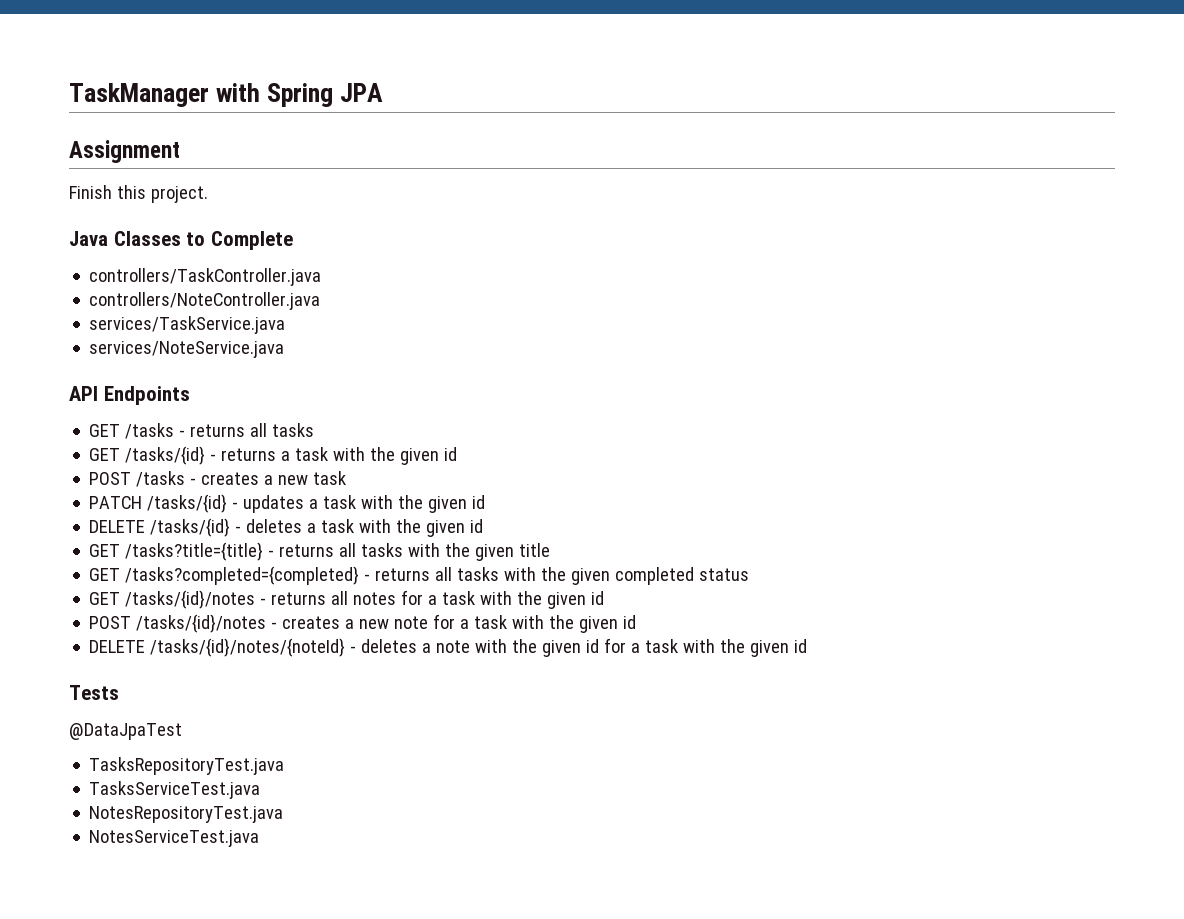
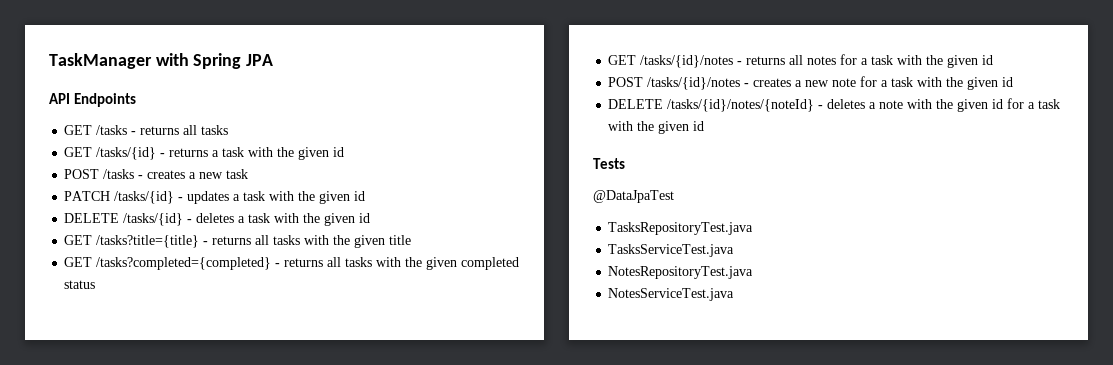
- Assignment
- Finish this project.
- Java Classes to Complete
- controllers/TaskController.java
- controllers/NoteController.java
- services/TaskService.java
- services/NoteService.java

